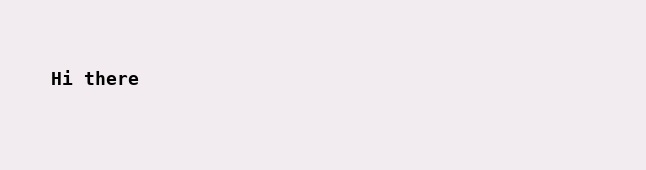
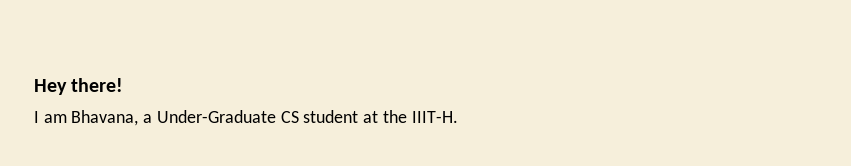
- Hi there
+ Hey there!
+ I am Bhavana, a Under-Graduate CS student at the IIIT-H.

